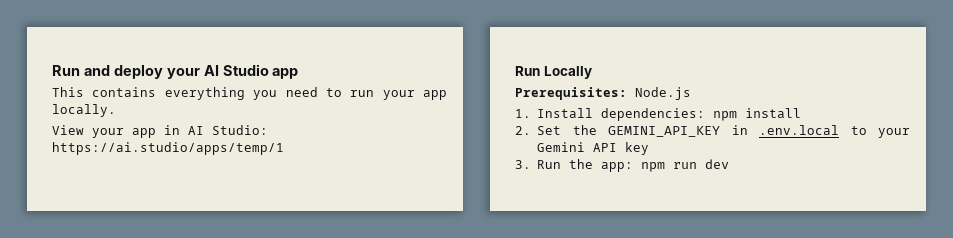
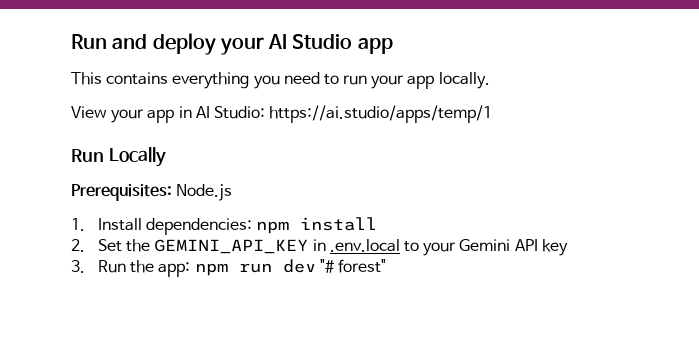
- 3. Run the app: npm run dev
+ 3. Run the app: npm run dev "# forest"

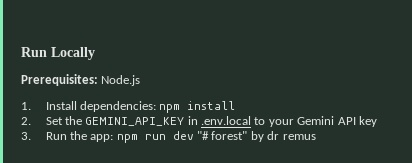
- Run and deploy your AI Studio app
- This contains everything you need to run your app locally.
- View your app in AI Studio: https://ai.studio/apps/temp/1
- 3. Run the app: npm run dev "# forest"
+ 3. Run the app: npm run dev "# forest" by dr remus

